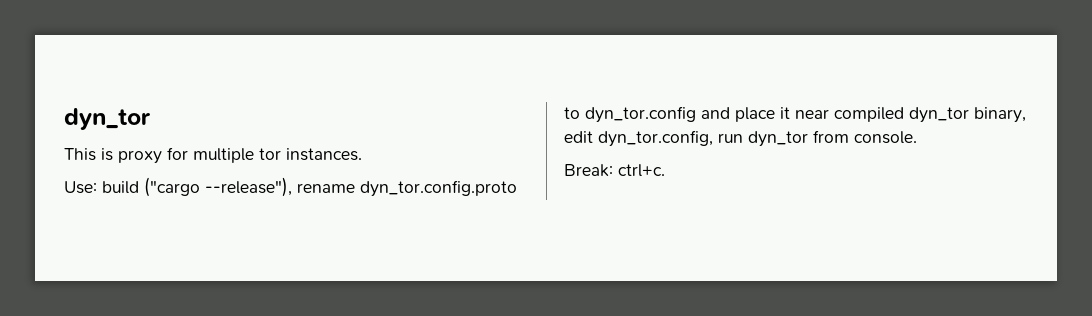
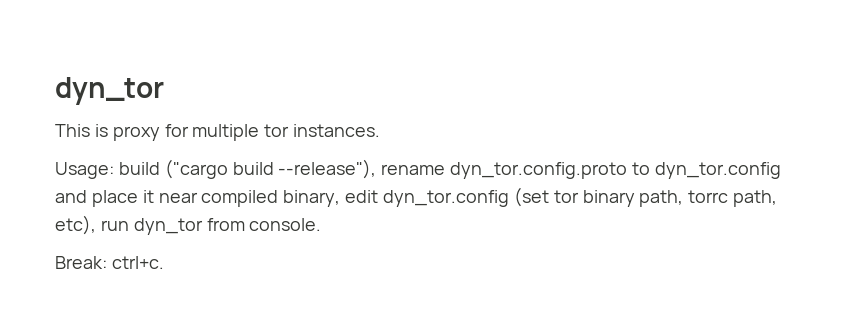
- Use: build ("cargo --release"), rename dyn_tor.config.proto to dyn_tor.config and place it near compiled dyn_tor binary, edit dyn_tor.config, run dyn_tor from console.
+ Usage: build ("cargo build --release"), rename dyn_tor.config.proto to dyn_tor.config and place it near compiled binary, edit dyn_tor.config (set tor binary path, torrc path, etc), run dyn_tor from console.

